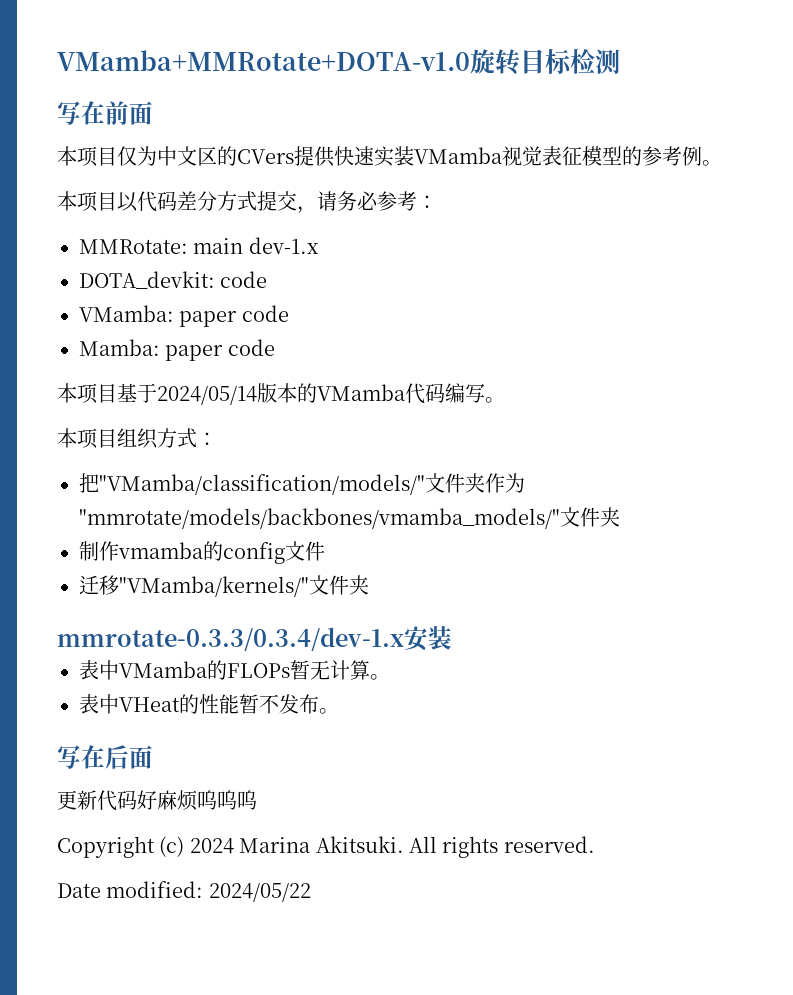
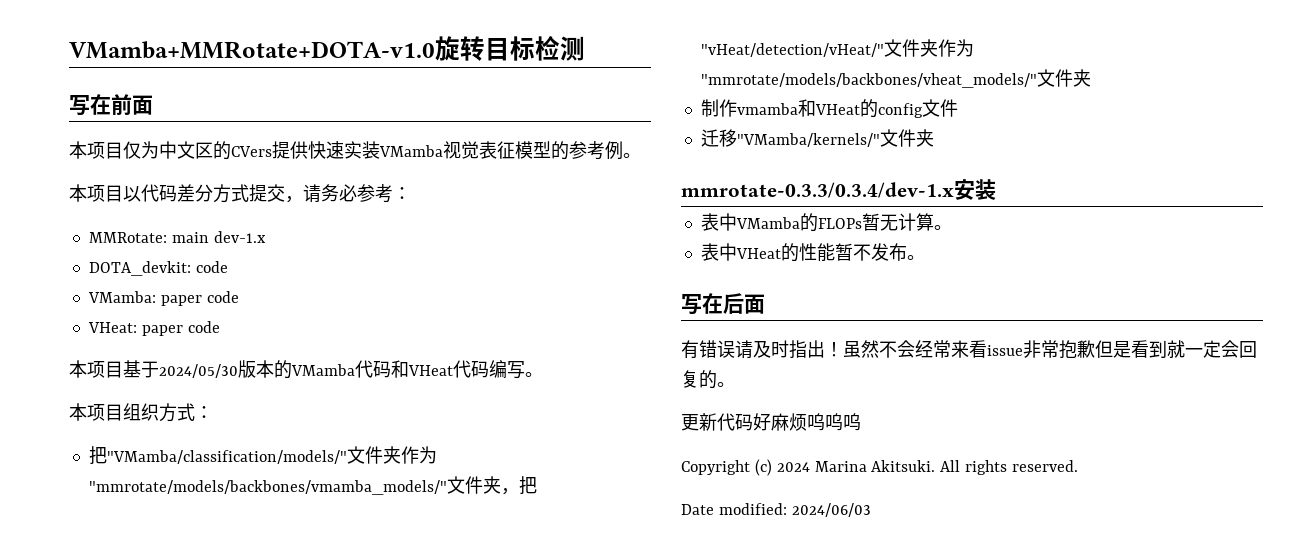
- Mamba: paper code
+ VHeat: paper code
- 本项目基于2024/05/14版本的VMamba代码编写。
+ 本项目基于2024/05/30版本的VMamba代码和VHeat代码编写。
- 把"VMamba/classification/models/"文件夹作为"mmrotate/models/backbones/vmamba_models/"文件夹
+ 把"VMamba/classification/models/"文件夹作为"mmrotate/models/backbones/vmamba_models/"文件夹，把"vHeat/detection/vHeat/"文件夹作为"mmrotate/models/backbones/vheat_models/"文件夹
- 制作vmamba的config文件
+ 制作vmamba和VHeat的config文件
+ 有错误请及时指出！虽然不会经常来看issue非常抱歉但是看到就一定会回复的。
- Date modified: 2024/05/22
+ Date modified: 2024/06/03

